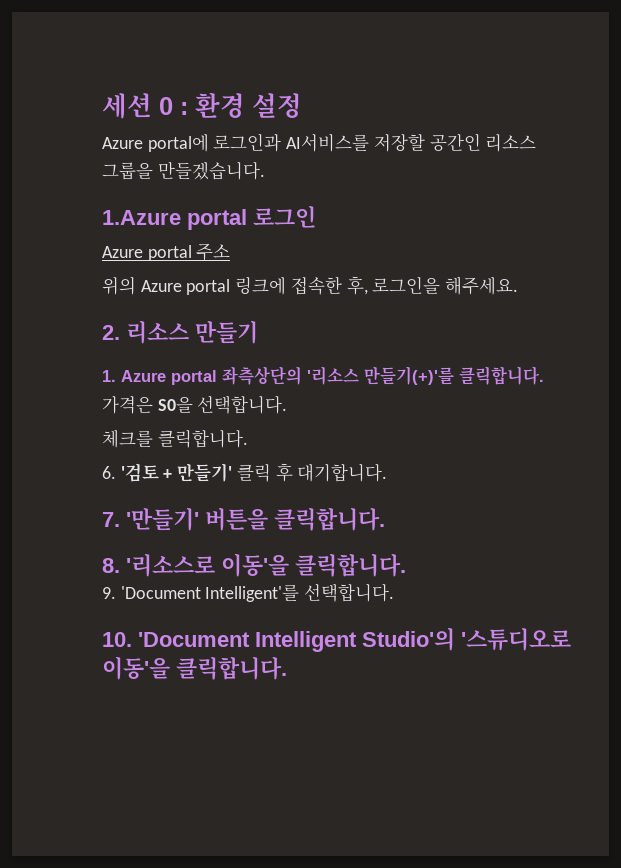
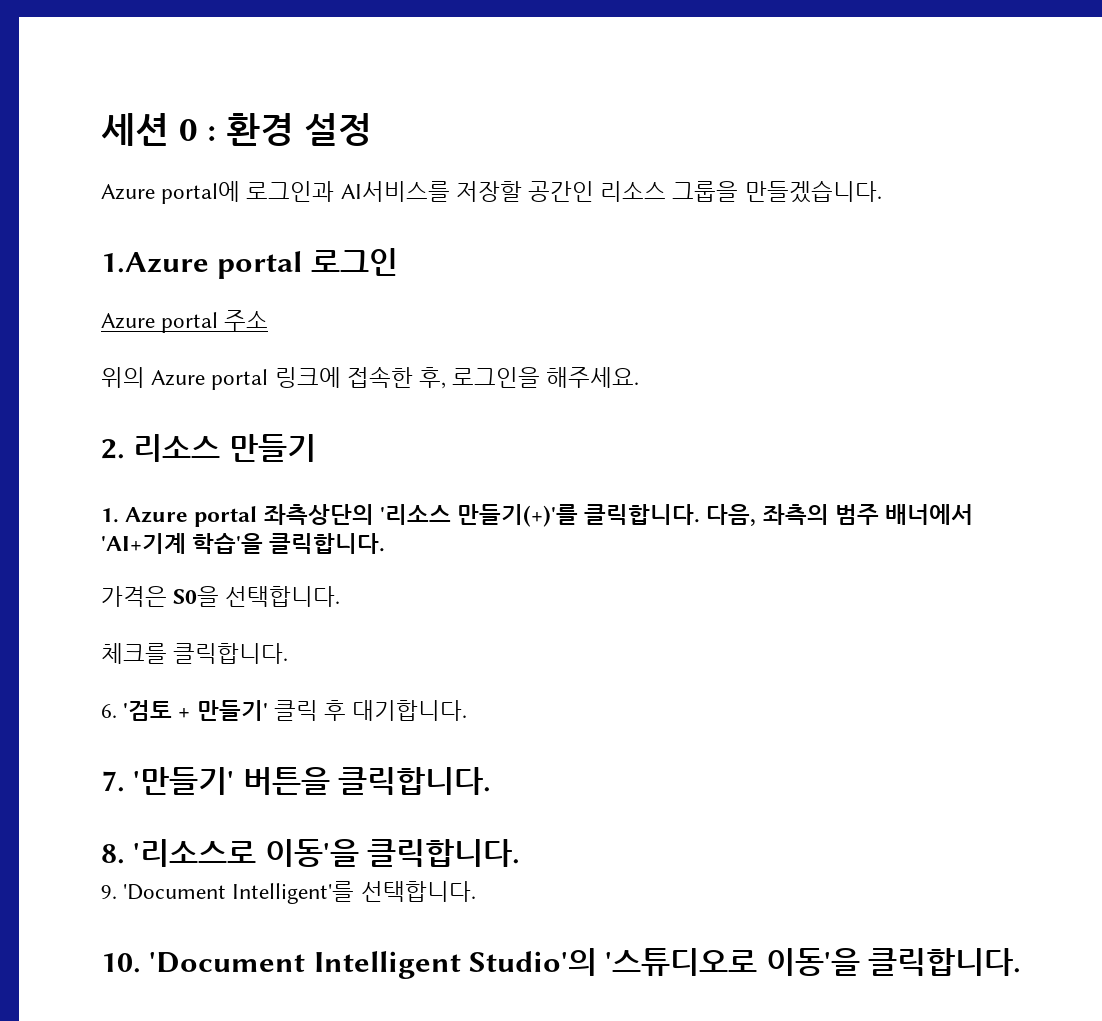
+ 다음, 좌측의 범주 배너에서 'AI+기계 학습'을 클릭합니다.

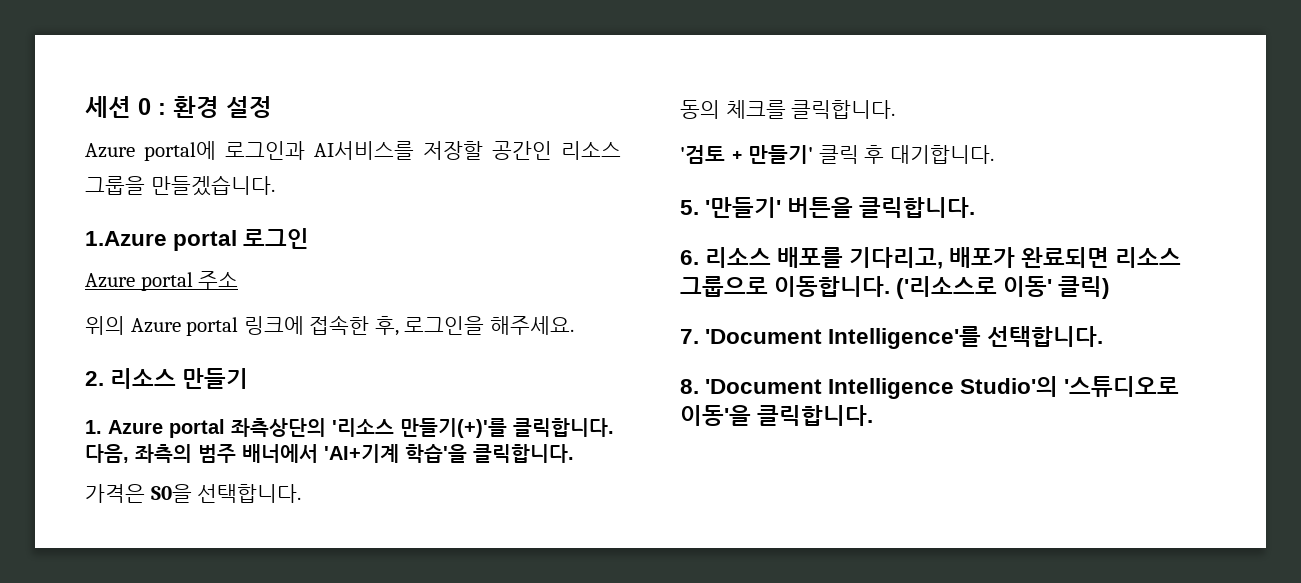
- 체크를 클릭합니다.
+ 동의 체크를 클릭합니다.
- 6. '검토 + 만들기' 클릭 후 대기합니다.
+ '검토 + 만들기' 클릭 후 대기합니다.
- 7. '만들기' 버튼을 클릭합니다.
+ 5. '만들기' 버튼을 클릭합니다.
- 8. '리소스로 이동'을 클릭합니다.
- 9. 'Document Intelligent'를 선택합니다.
- 10. 'Document Intelligent Studio'의 '스튜디오로 이동'을 클릭합니다.
+ 6. 리소스 배포를 기다리고, 배포가 완료되면 리소스 그룹으로 이동합니다. ('리소스로 이동' 클릭)
+ 7. 'Document Intelligence'를 선택합니다.
+ 8. 'Document Intelligence Studio'의 '스튜디오로 이동'을 클릭합니다.

